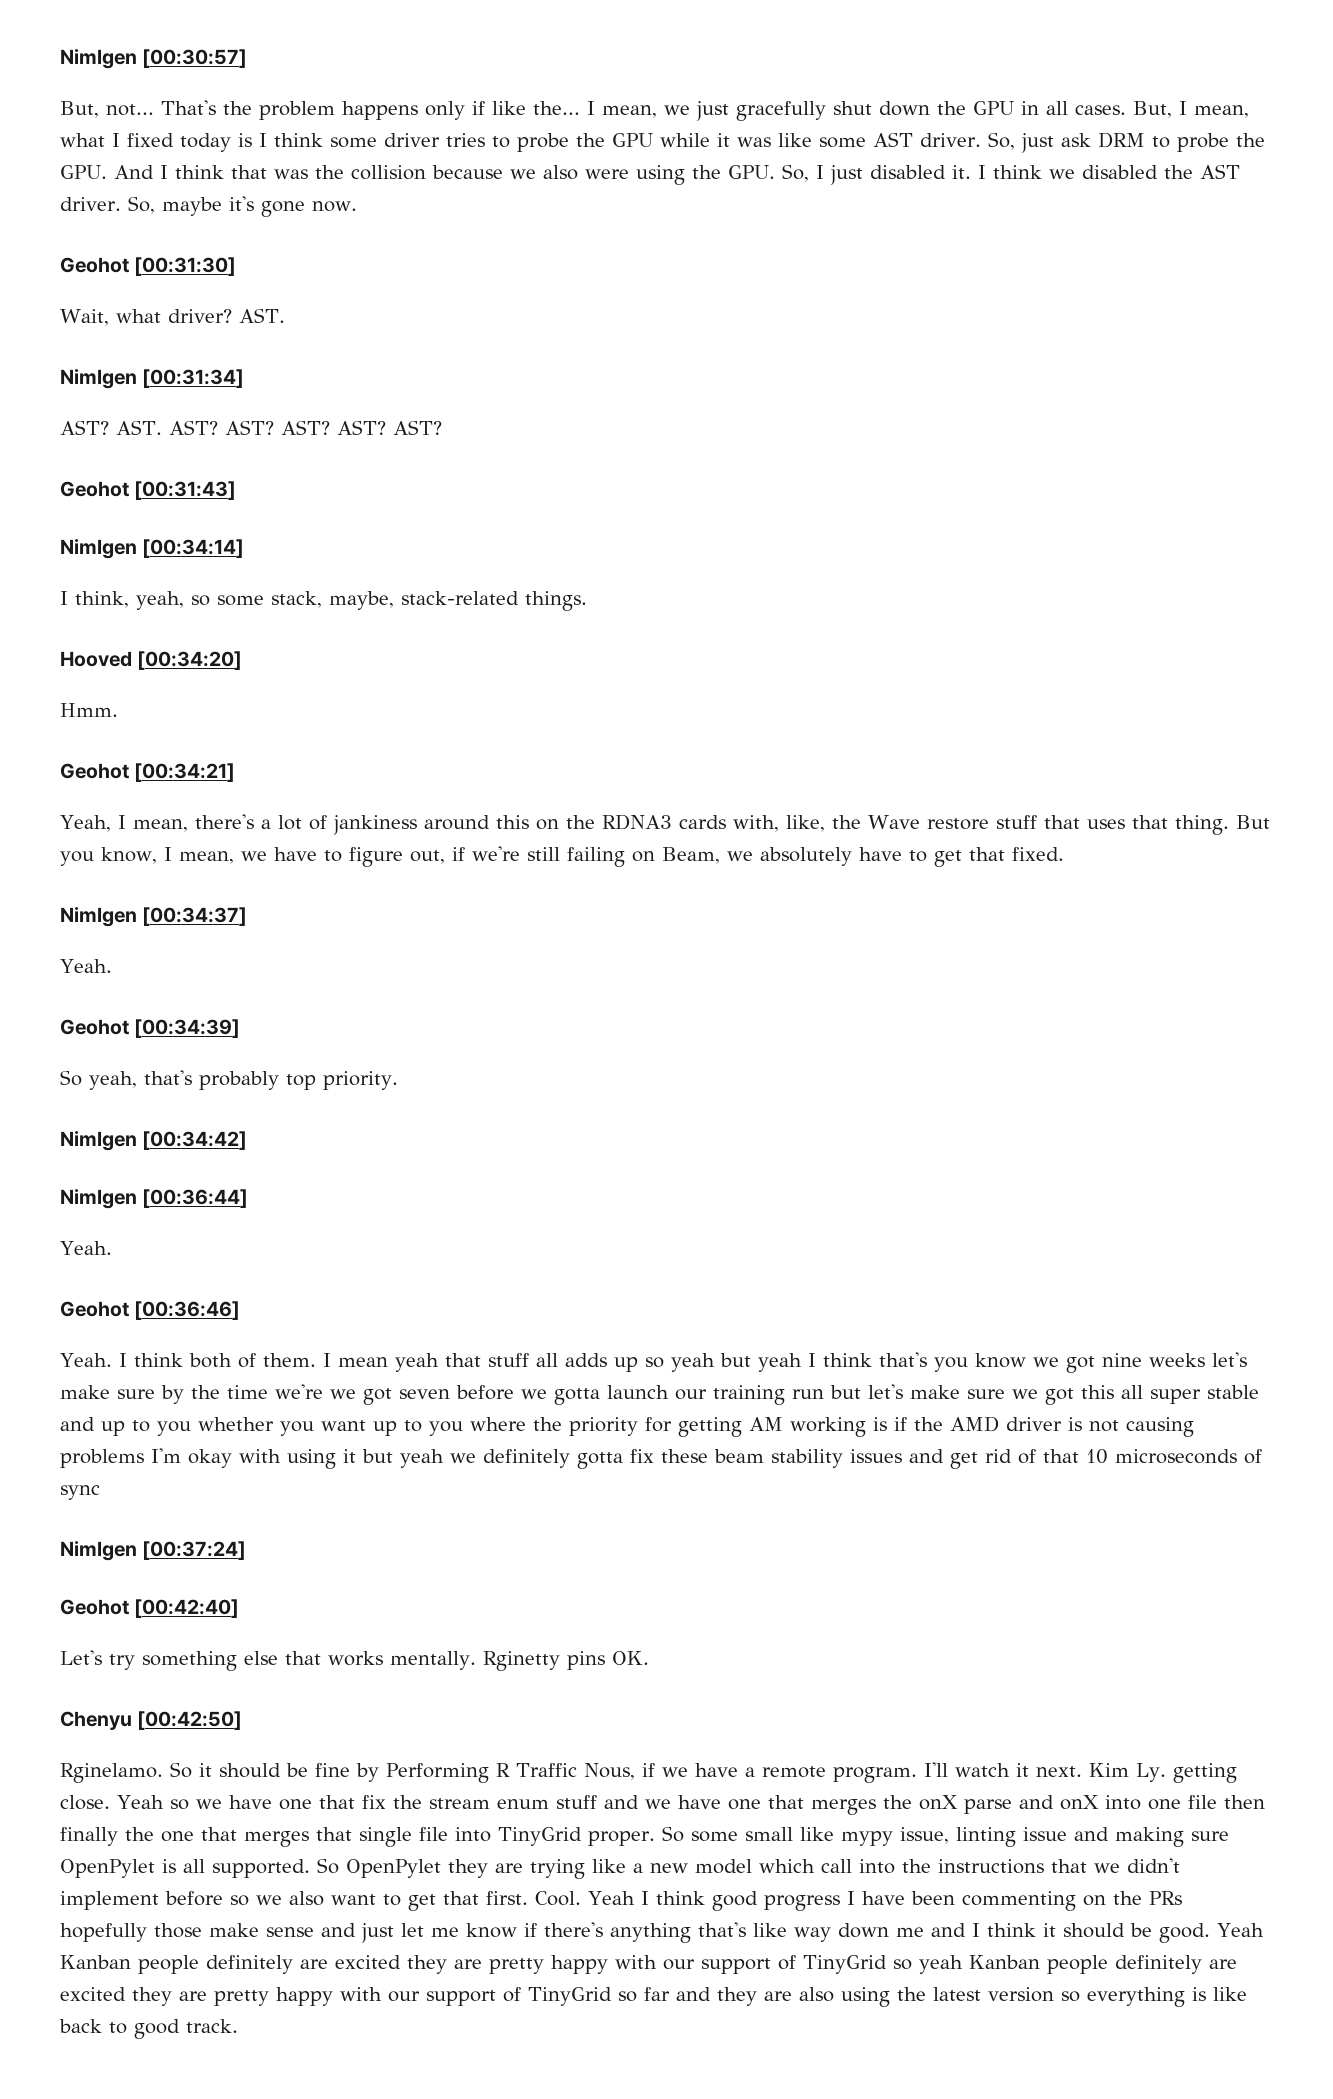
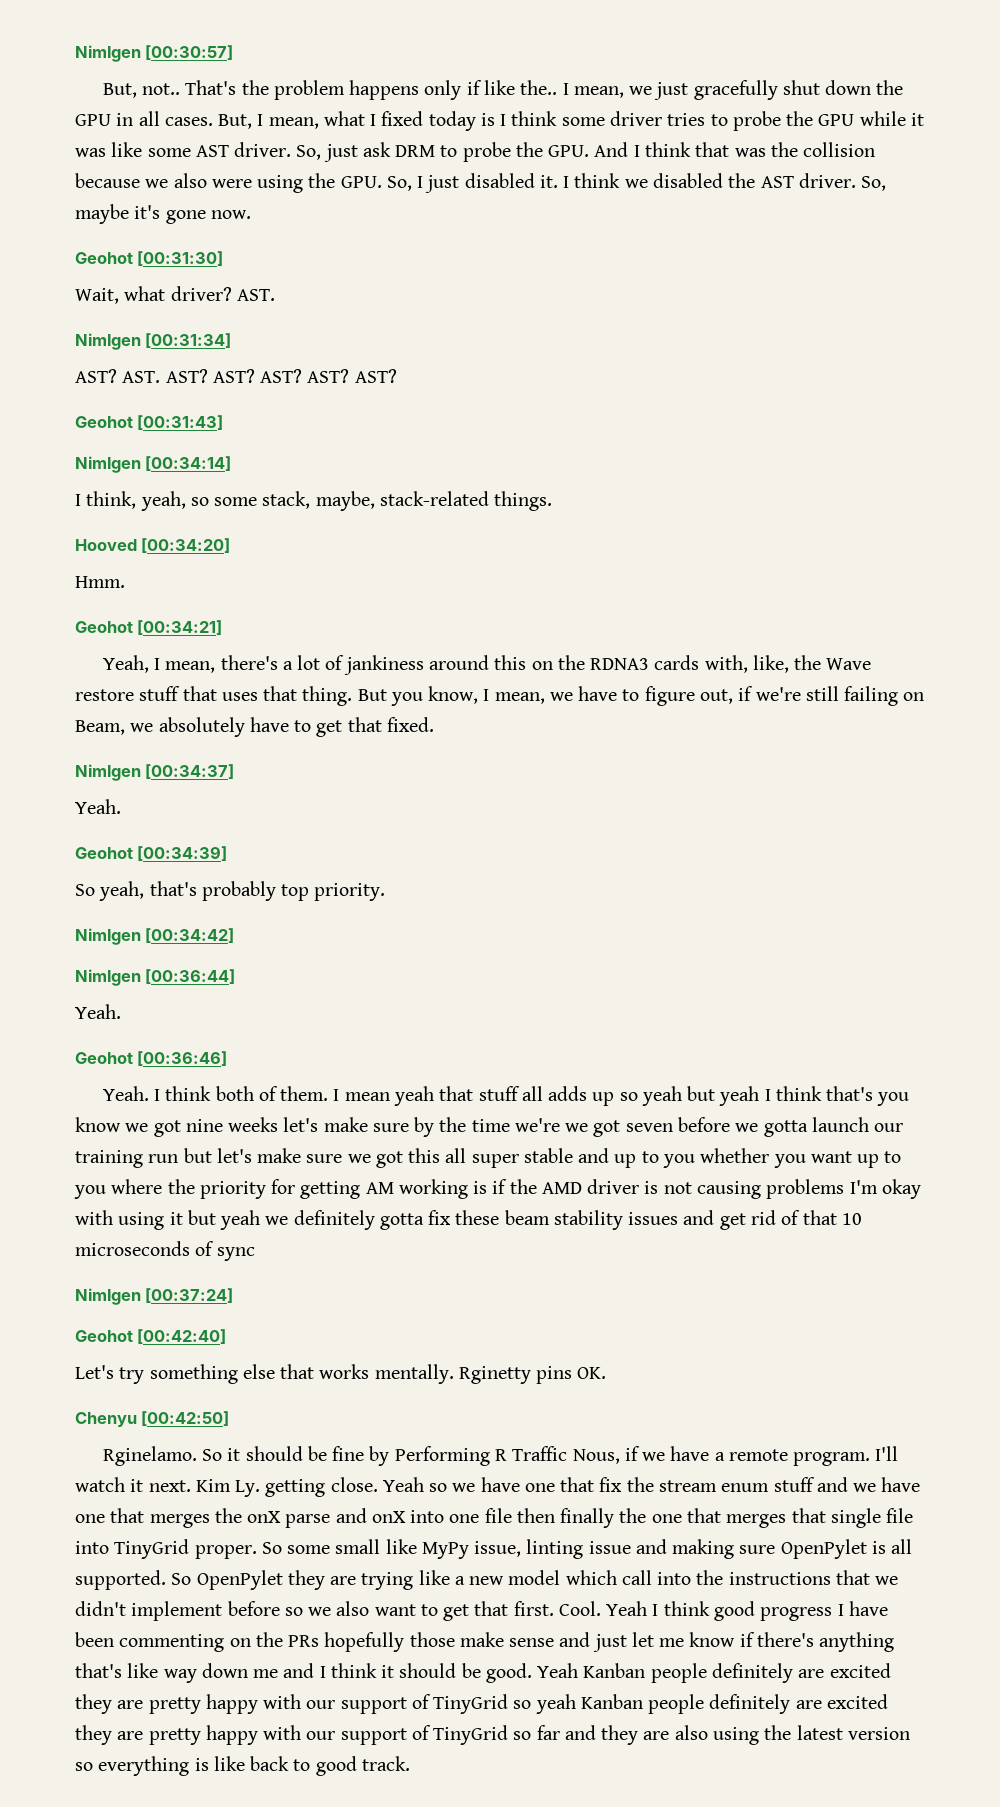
- But, not...
+ But, not..
- That's the problem happens only if like the...
+ That's the problem happens only if like the..
- So some small like mypy issue, linting issue and making sure OpenPylet is all supported.
+ So some small like MyPy issue, linting issue and making sure OpenPylet is all supported.

